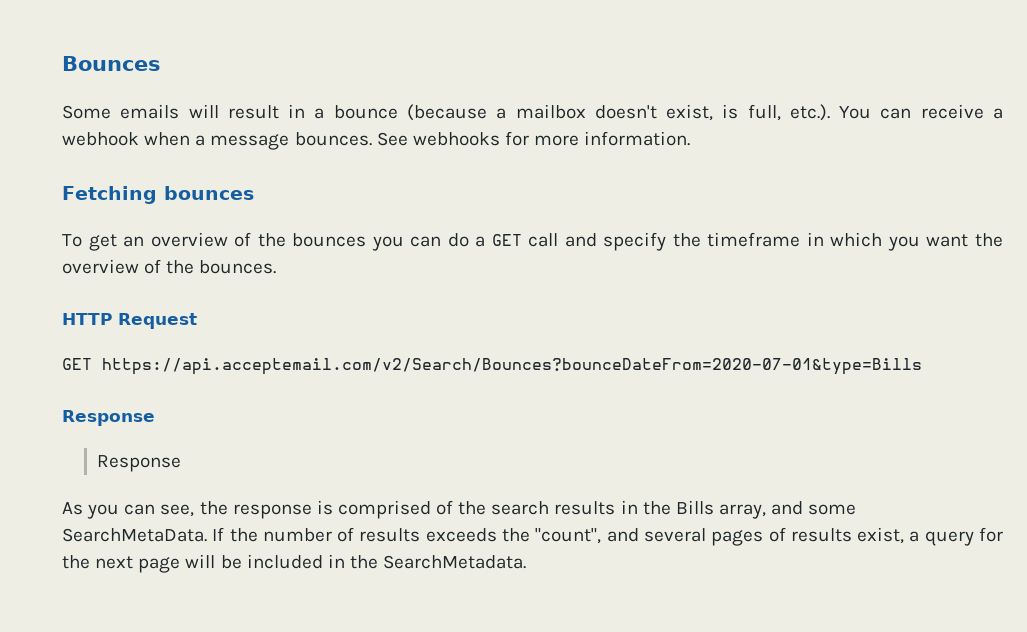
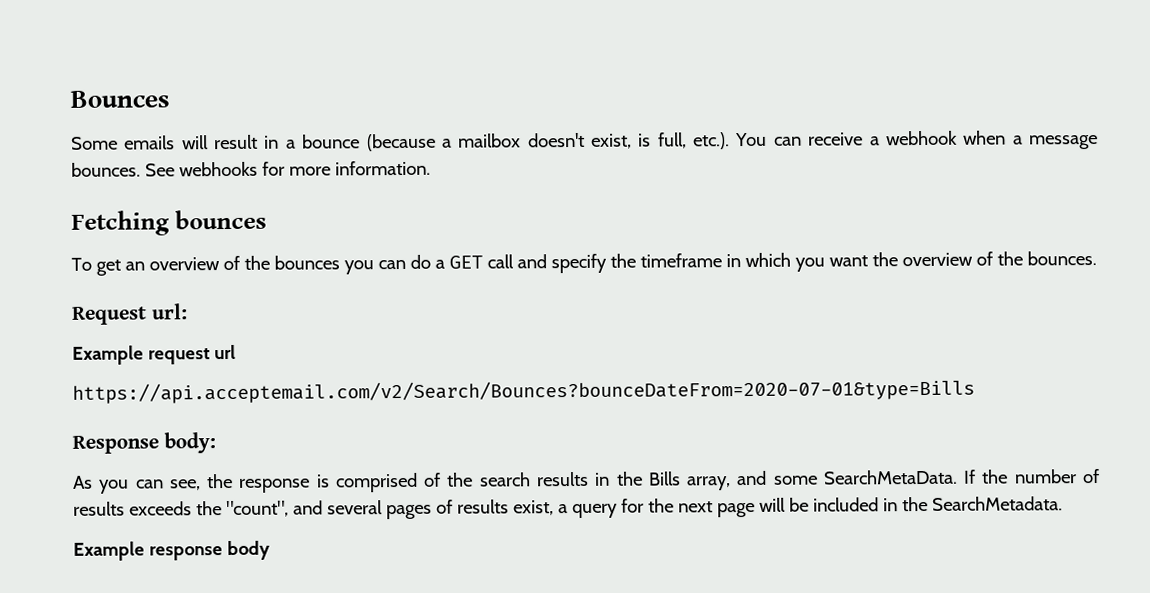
- HTTP Request
- GET https://api.acceptemail.com/v2/Search/Bounces?bounceDateFrom=2020-07-01&type=Bills
- Response
- Response
+ Request url:
+ Example request url
+ https://api.acceptemail.com/v2/Search/Bounces?bounceDateFrom=2020-07-01&type=Bills
+ Response body:
+ Example response body

